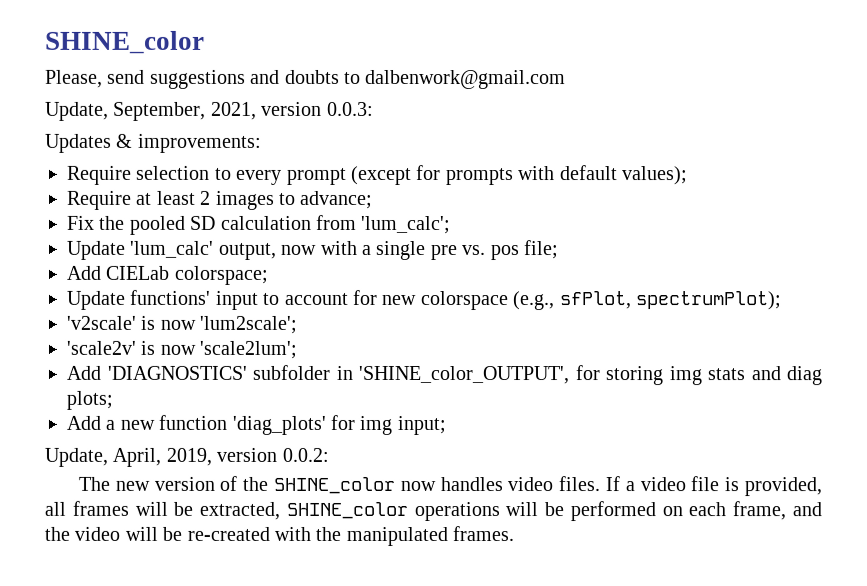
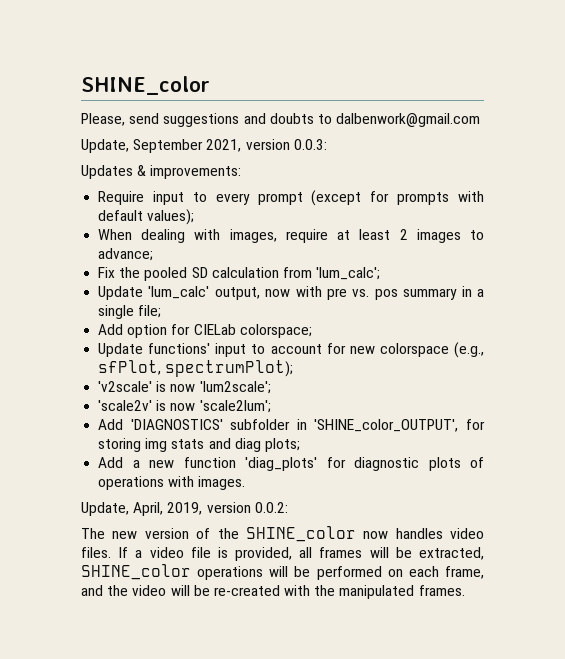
- Update, September, 2021, version 0.0.3:
+ Update, September 2021, version 0.0.3:
- Require selection to every prompt (except for prompts with default values);
+ Require input to every prompt (except for prompts with default values);
- Require at least 2 images to advance;
+ When dealing with images, require at least 2 images to advance;
- Update 'lum_calc' output, now with a single pre vs. pos file;
+ Update 'lum_calc' output, now with pre vs. pos summary in a single file;
- Add CIELab colorspace;
+ Add option for CIELab colorspace;
- Add a new function 'diag_plots' for img input;
+ Add a new function 'diag_plots' for diagnostic plots of operations with images.

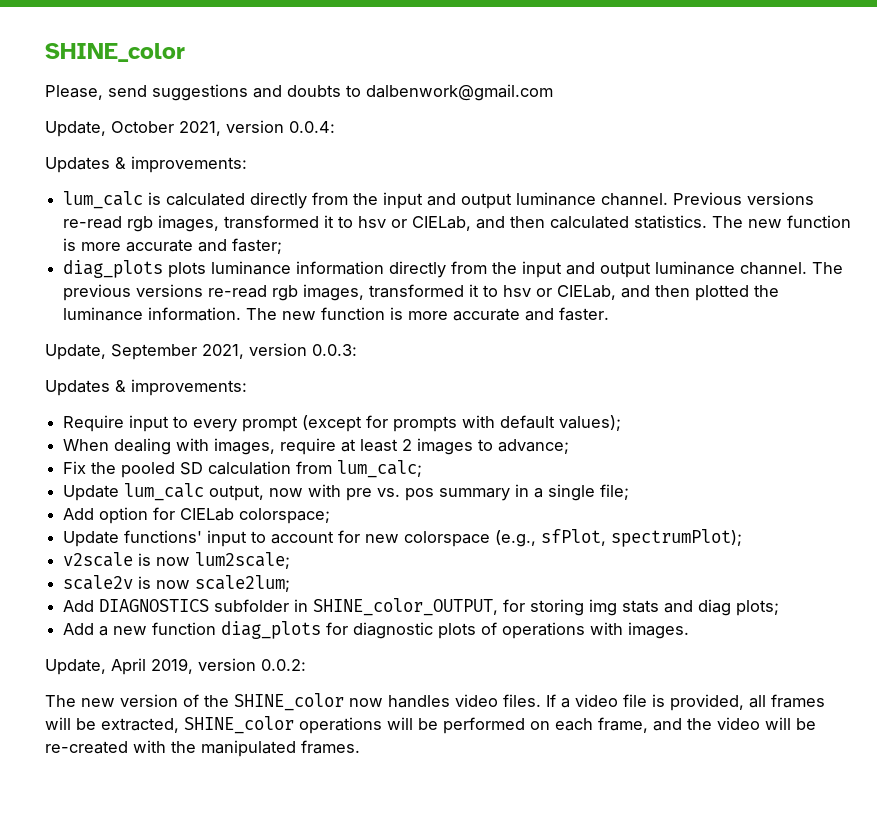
+ Update, October 2021, version 0.0.4:
+ Updates & improvements:
+ lum_calc is calculated directly from the input and output luminance channel. Previous versions re-read rgb images, transformed it to hsv or CIELab, and then calculated statistics. The new function is more accurate and faster;
+ diag_plots plots luminance information directly from the input and output luminance channel. The previous versions re-read rgb images, transformed it to hsv or CIELab, and then plotted the luminance information. The new function is more accurate and faster.
- Fix the pooled SD calculation from 'lum_calc';
- Update 'lum_calc' output, now with pre vs. pos summary in a single file;
+ Fix the pooled SD calculation from lum_calc;
+ Update lum_calc output, now with pre vs. pos summary in a single file;
- 'v2scale' is now 'lum2scale';
- 'scale2v' is now 'scale2lum';
- Add 'DIAGNOSTICS' subfolder in 'SHINE_color_OUTPUT', for storing img stats and diag plots;
+ v2scale is now lum2scale;
+ scale2v is now scale2lum;
+ Add DIAGNOSTICS subfolder in SHINE_color_OUTPUT, for storing img stats and diag plots;
- Add a new function 'diag_plots' for diagnostic plots of operations with images.
+ Add a new function diag_plots for diagnostic plots of operations with images.
- Update, April, 2019, version 0.0.2:
+ Update, April 2019, version 0.0.2:

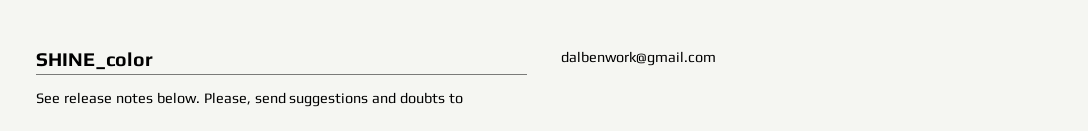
+ See release notes below.
- Update, October 2021, version 0.0.4:
- Updates & improvements:
- lum_calc is calculated directly from the input and output luminance channel. Previous versions re-read rgb images, transformed it to hsv or CIELab, and then calculated statistics. The new function is more accurate and faster;
- diag_plots plots luminance information directly from the input and output luminance channel. The previous versions re-read rgb images, transformed it to hsv or CIELab, and then plotted the luminance information. The new function is more accurate and faster.
- Update, September 2021, version 0.0.3:
- Updates & improvements:
- Require input to every prompt (except for prompts with default values);
- When dealing with images, require at least 2 images to advance;
- Fix the pooled SD calculation from lum_calc;
- Update lum_calc output, now with pre vs. pos summary in a single file;
- Add option for CIELab colorspace;
- Update functions' input to account for new colorspace (e.g., sfPlot, spectrumPlot);
- v2scale is now lum2scale;
- scale2v is now scale2lum;
- Add DIAGNOSTICS subfolder in SHINE_color_OUTPUT, for storing img stats and diag plots;
- Add a new function diag_plots for diagnostic plots of operations with images.
- Update, April 2019, version 0.0.2:
- The new version of the SHINE_color now handles video files. If a video file is provided, all frames will be extracted, SHINE_color operations will be performed on each frame, and the video will be re-created with the manipulated frames.

